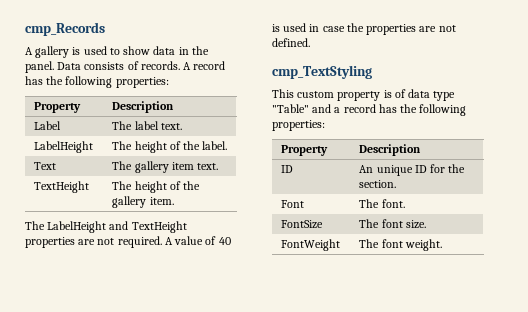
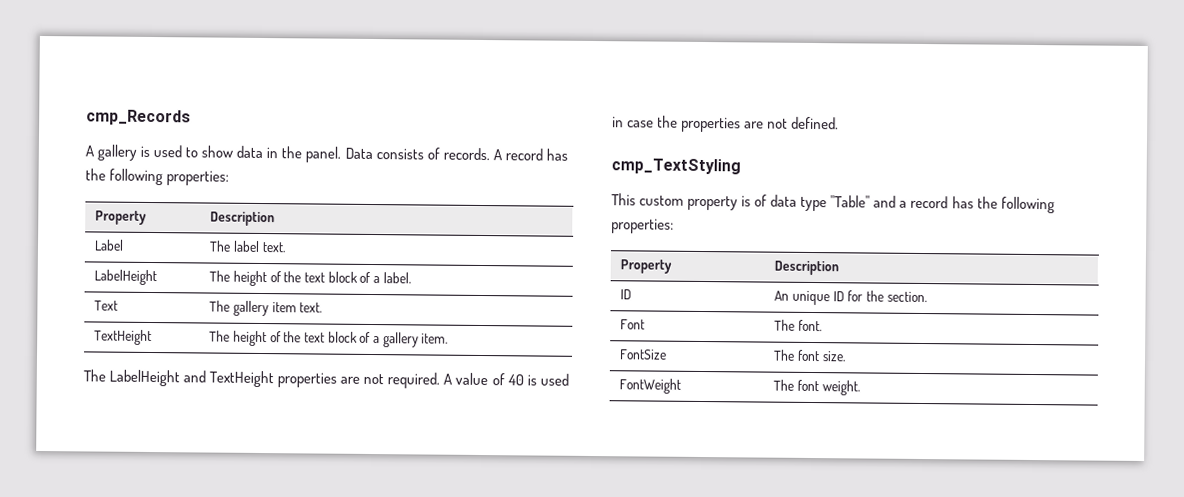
- LabelHeight | The height of the label.
+ LabelHeight | The height of the text block of a label.
- TextHeight | The height of the gallery item.
+ TextHeight | The height of the text block of a gallery item.

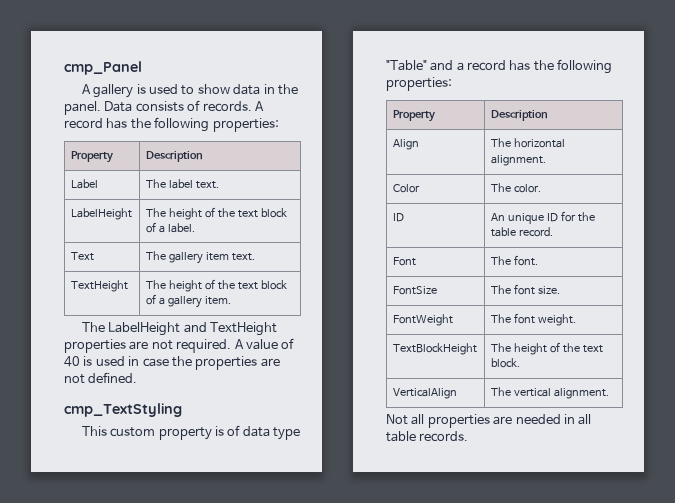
- cmp_Records
+ cmp_Panel
+ Align | The horizontal alignment.
+ Color | The color.
- ID | An unique ID for the section.
+ ID | An unique ID for the table record.
+ TextBlockHeight | The height of the text block.
+ VerticalAlign | The vertical alignment.
+ Not all properties are needed in all table records.

